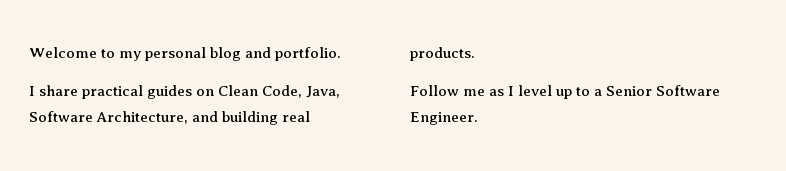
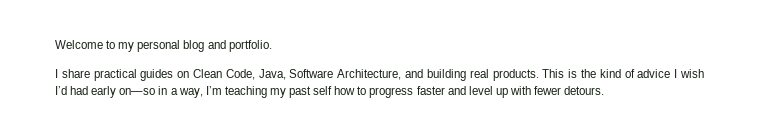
- I share practical guides on Clean Code, Java, Software Architecture, and building real products.
- Follow me as I level up to a Senior Software Engineer.
+ I share practical guides on Clean Code, Java, Software Architecture, and building real products. This is the kind of advice I wish I’d had early on—so in a way, I’m teaching my past self how to progress faster and level up with fewer detours.

